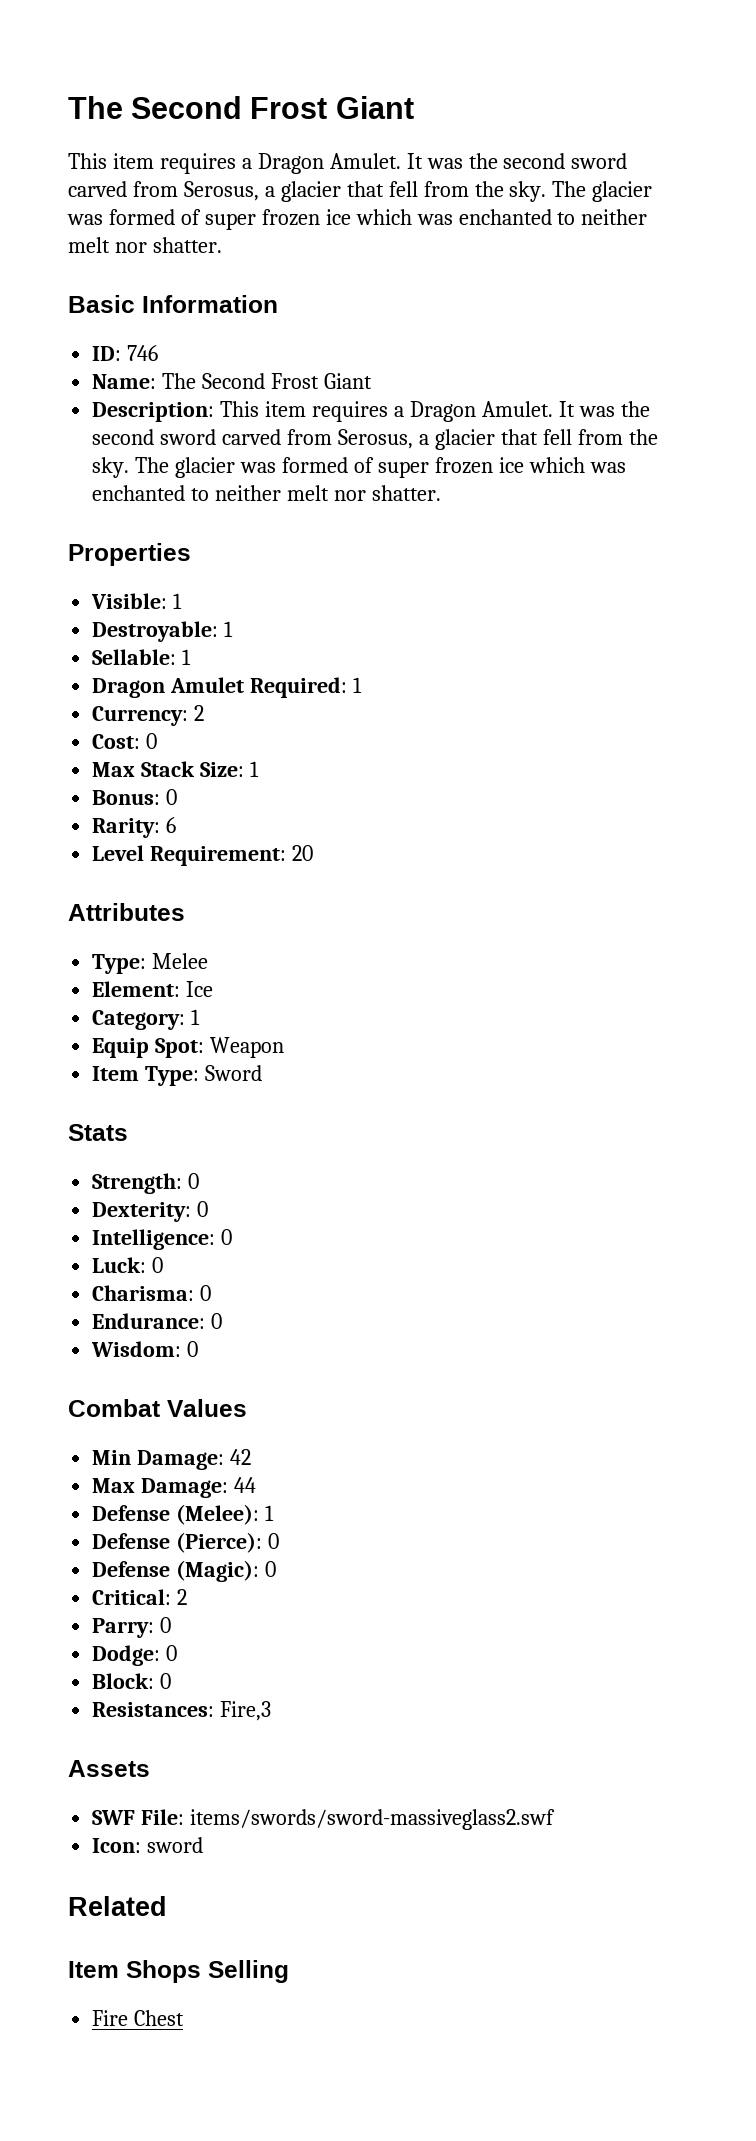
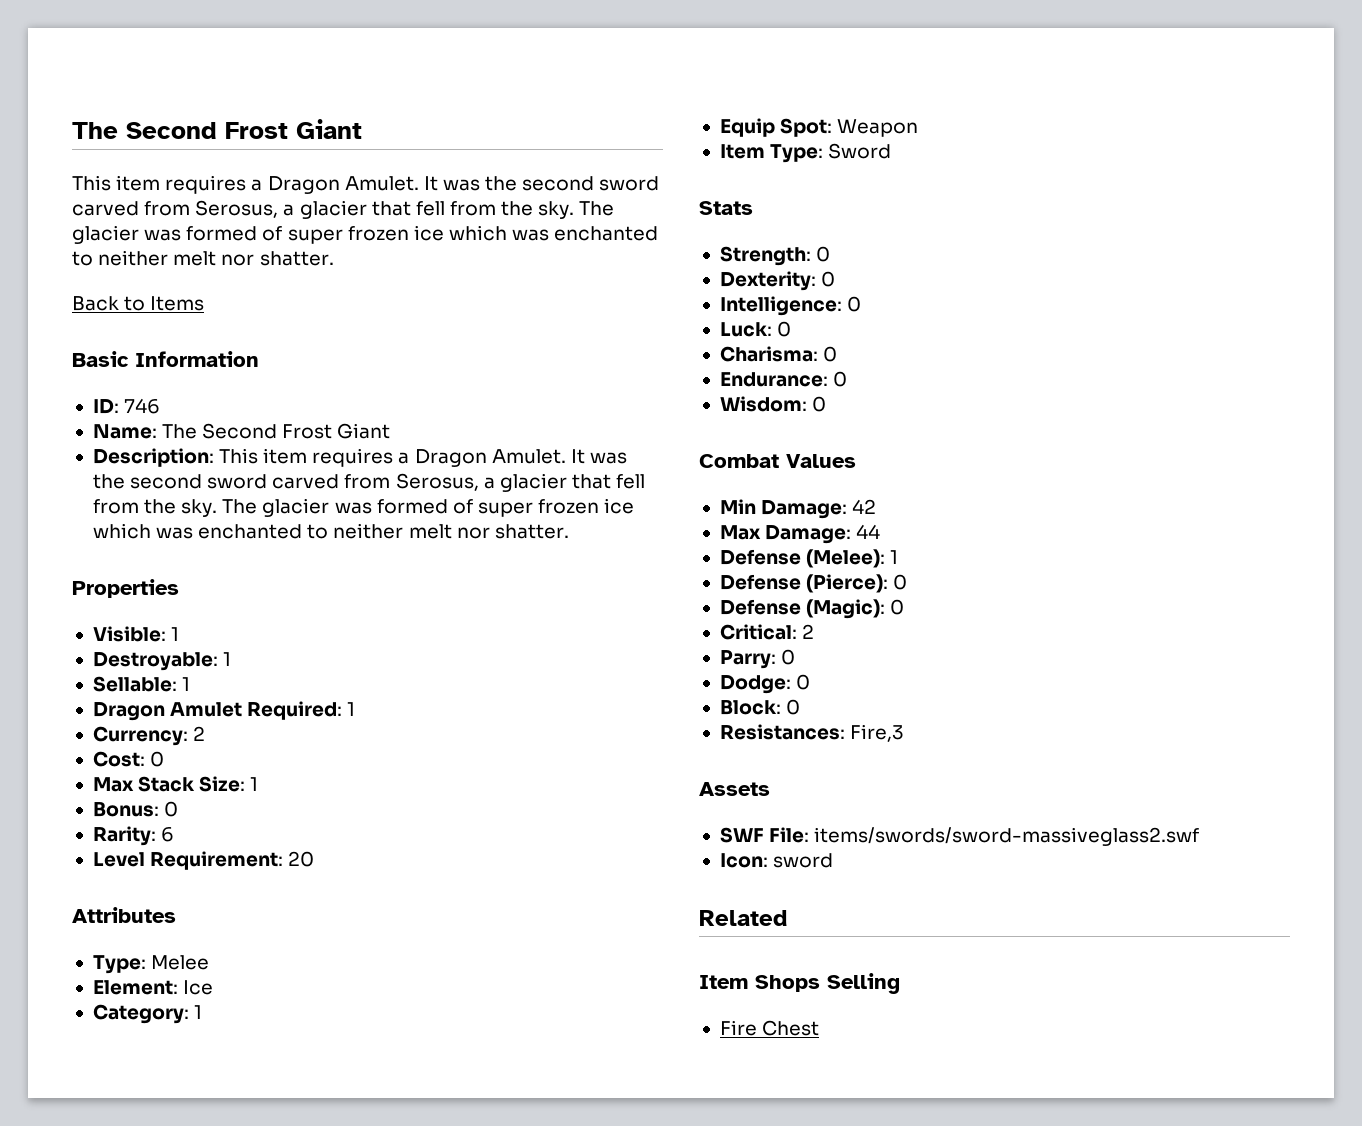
+ Back to Items

